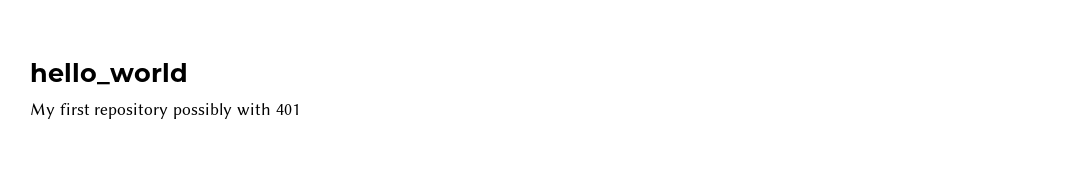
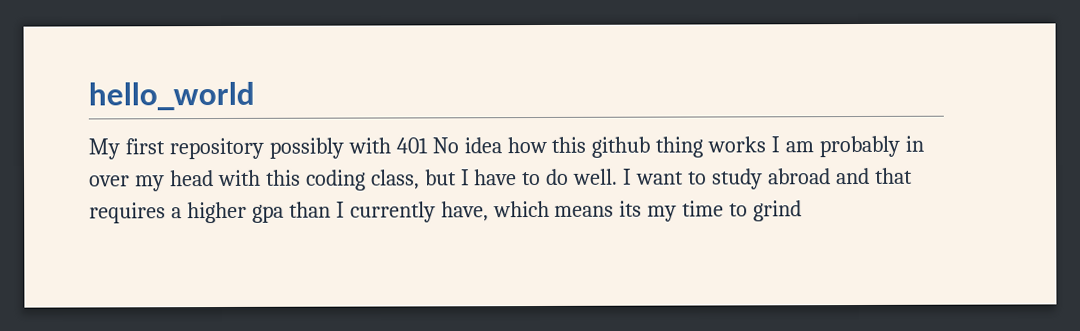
- My first repository possibly with 401
+ My first repository possibly with 401 No idea how this github thing works I am probably in over my head with this coding class, but I have to do well. I want to study abroad and that requires a higher gpa than I currently have, which means its my time to grind

